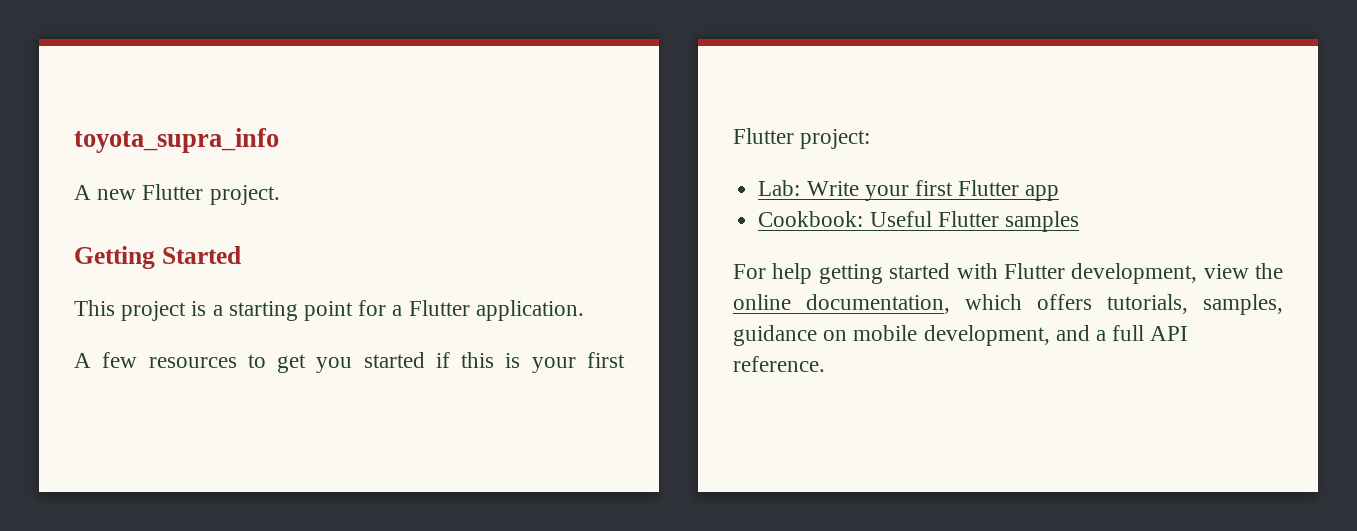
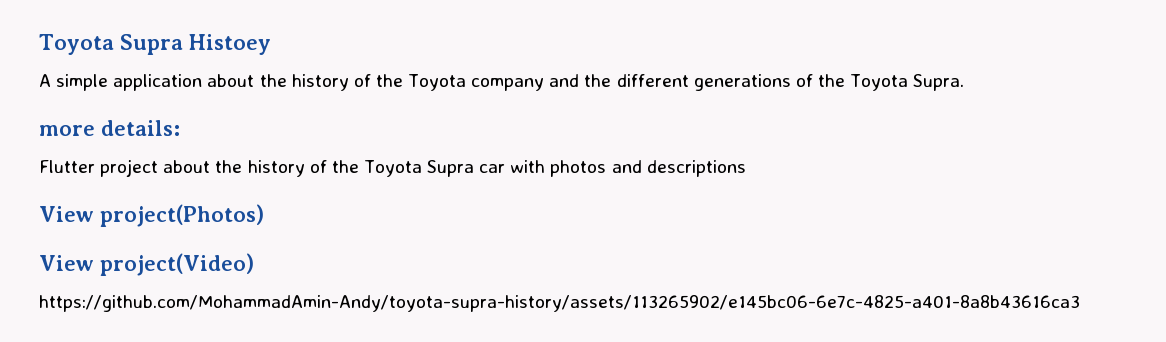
- toyota_supra_info
- A new Flutter project.
- Getting Started
- This project is a starting point for a Flutter application.
- A few resources to get you started if this is your first Flutter project:
- Lab: Write your first Flutter app
- Cookbook: Useful Flutter samples
- For help getting started with Flutter development, view the online documentation, which offers tutorials, samples, guidance on mobile development, and a full API reference.
+ Toyota Supra Histoey
+ A simple application about the history of the Toyota company and the different generations of the Toyota Supra.
+ more details:
+ Flutter project about the history of the Toyota Supra car with photos and descriptions
+ View project(Photos)
+ View project(Video)
+ https://github.com/MohammadAmin-Andy/toyota-supra-history/assets/113265902/e145bc06-6e7c-4825-a401-8a8b43616ca3

